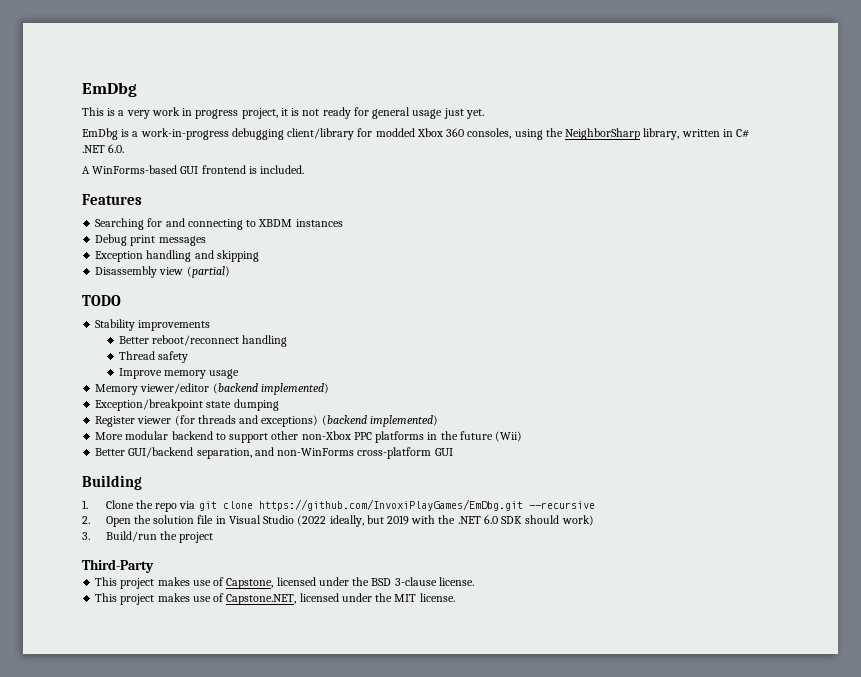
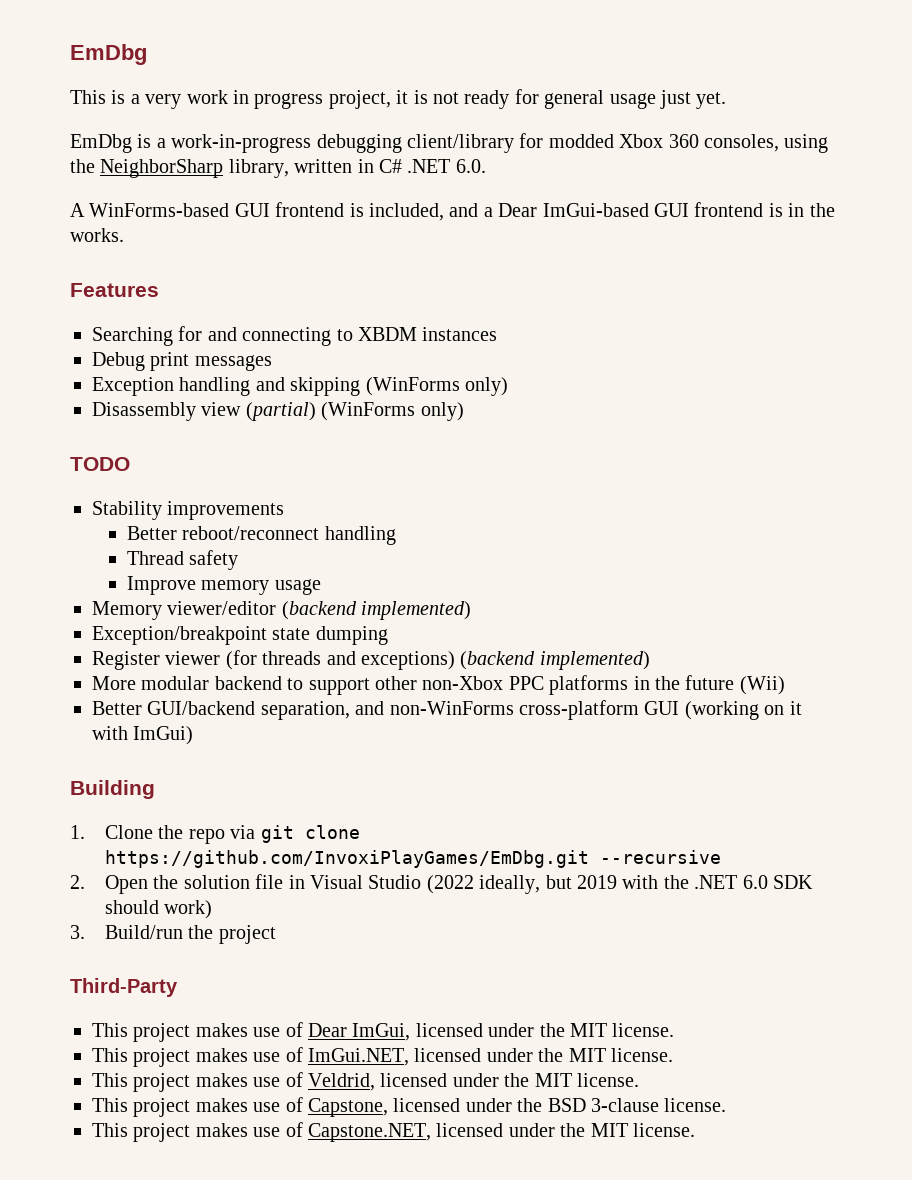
- A WinForms-based GUI frontend is included.
+ A WinForms-based GUI frontend is included, and a Dear ImGui-based GUI frontend is in the works.
- Exception handling and skipping
+ Exception handling and skipping (WinForms only)
- Disassembly view (partial)
+ Disassembly view (partial) (WinForms only)
- Better GUI/backend separation, and non-WinForms cross-platform GUI
+ Better GUI/backend separation, and non-WinForms cross-platform GUI (working on it with ImGui)
+ This project makes use of Dear ImGui, licensed under the MIT license.
+ This project makes use of ImGui.NET, licensed under the MIT license.
+ This project makes use of Veldrid, licensed under the MIT license.

